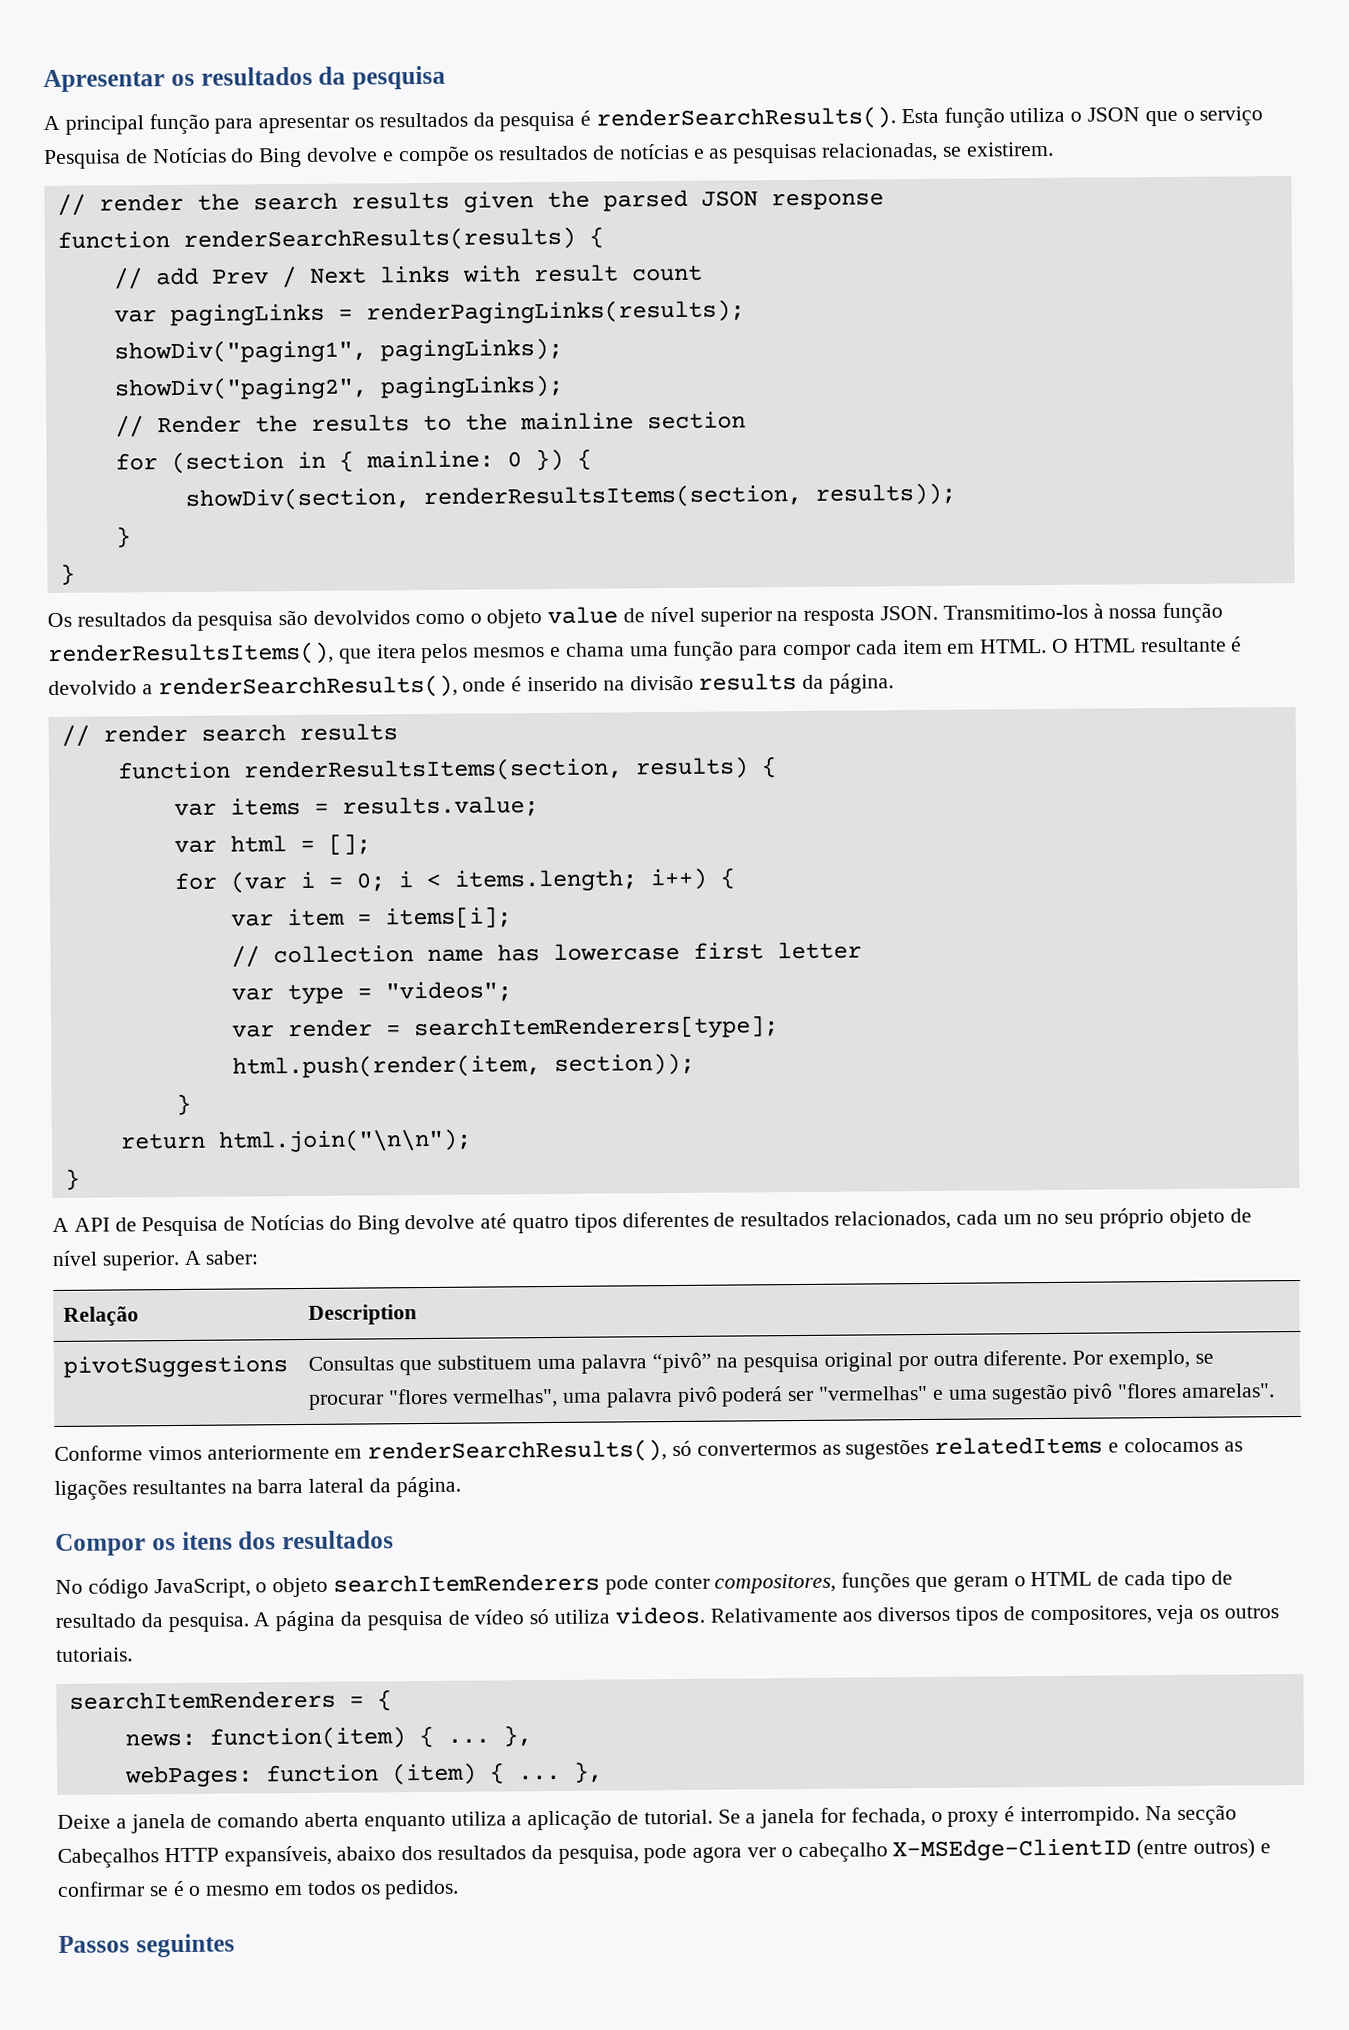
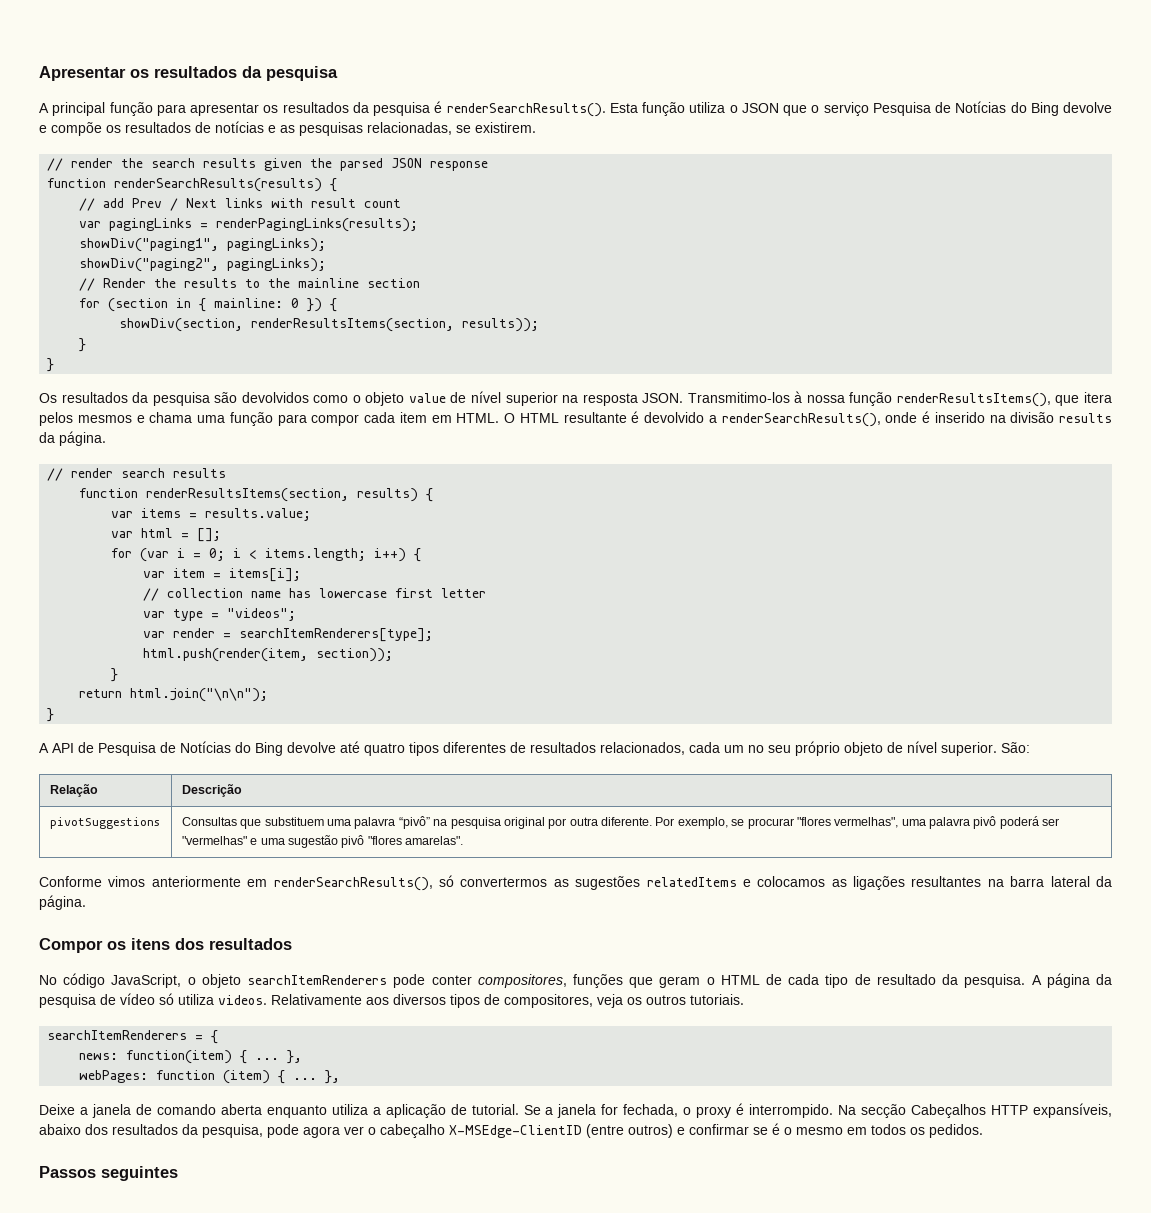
- A saber:
+ São:
- Relação | Description
+ Relação | Descrição

